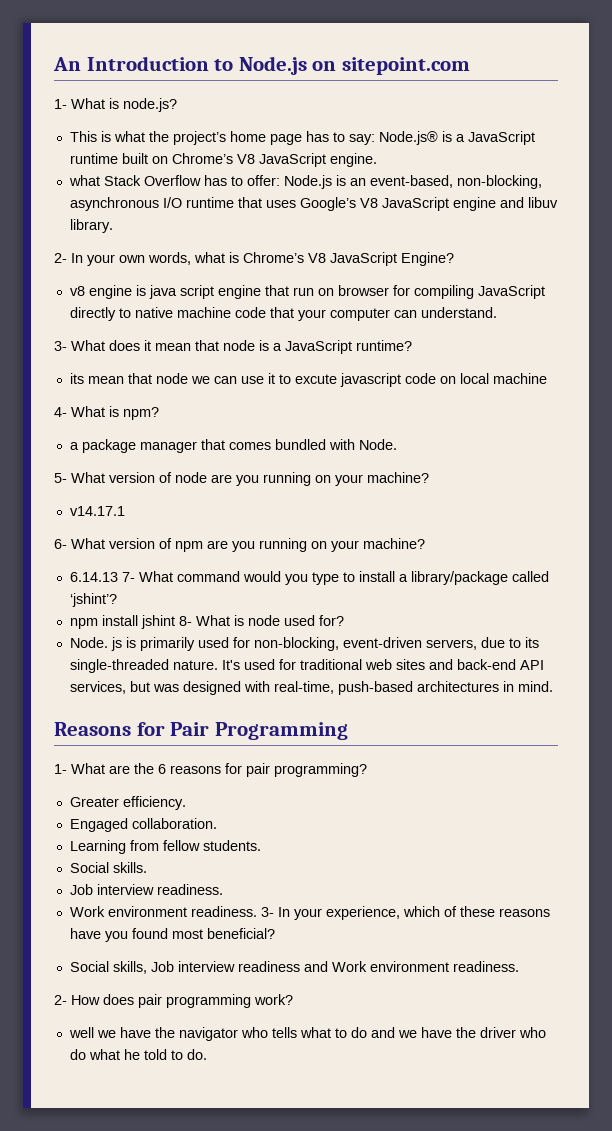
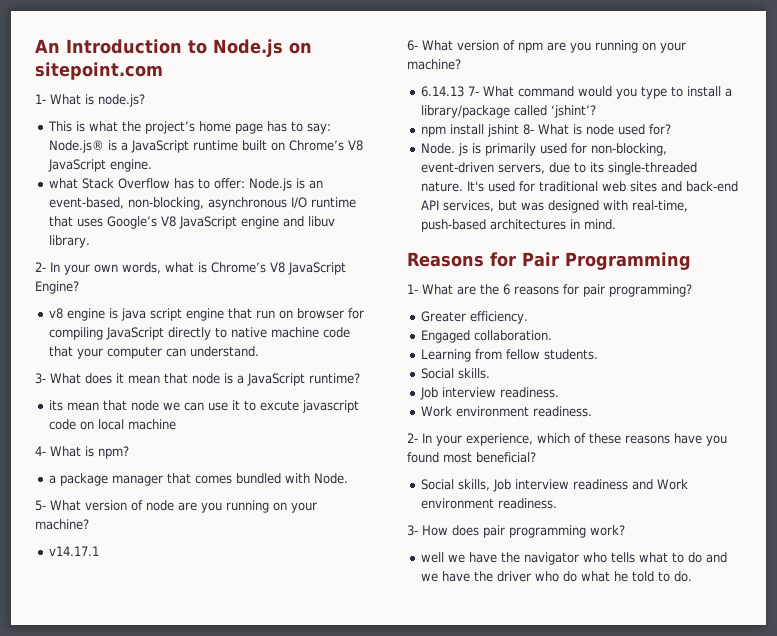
  Job interview readiness.
- Work environment readiness. 3- In your experience, which of these reasons have you found most beneficial?
+ Work environment readiness.
+ 2- In your experience, which of these reasons have you found most beneficial?
- 2- How does pair programming work?
+ 3- How does pair programming work?

